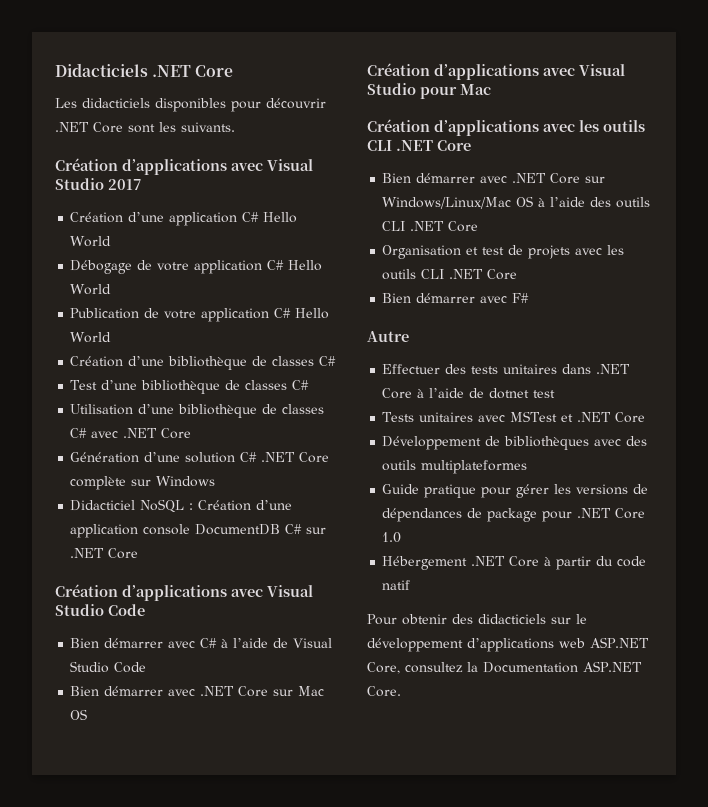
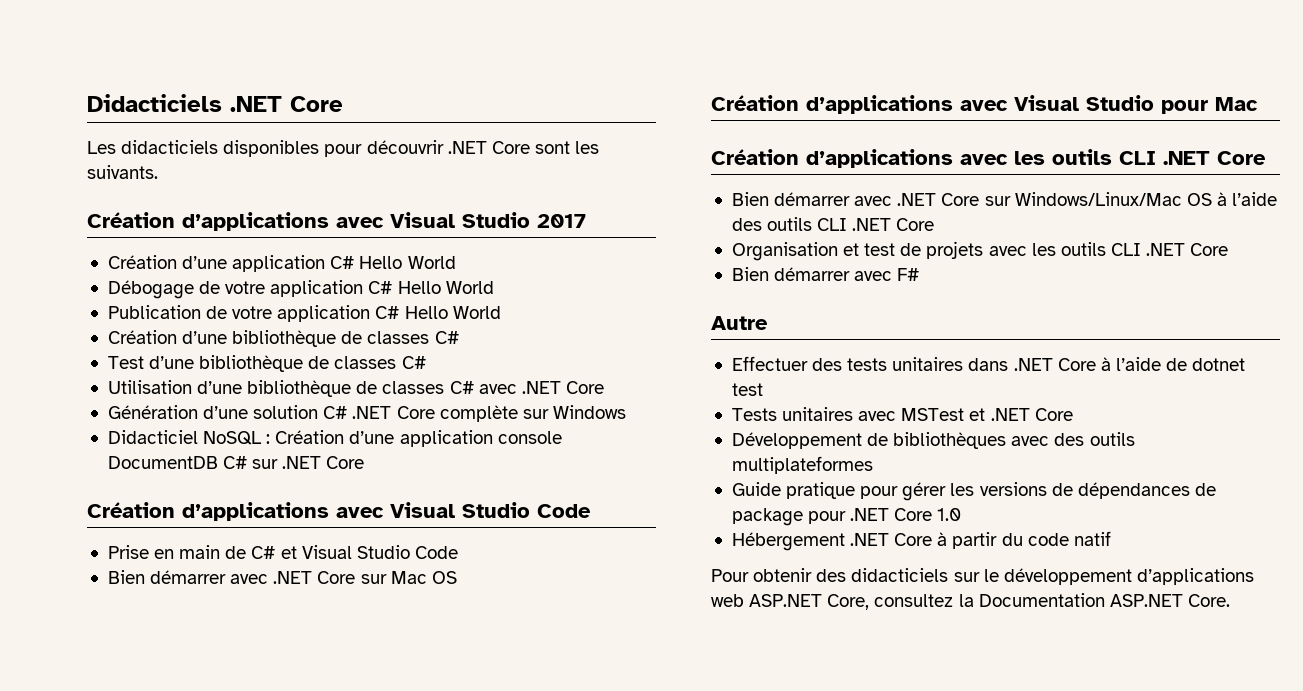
- Bien démarrer avec C# à l’aide de Visual Studio Code
+ Prise en main de C# et Visual Studio Code

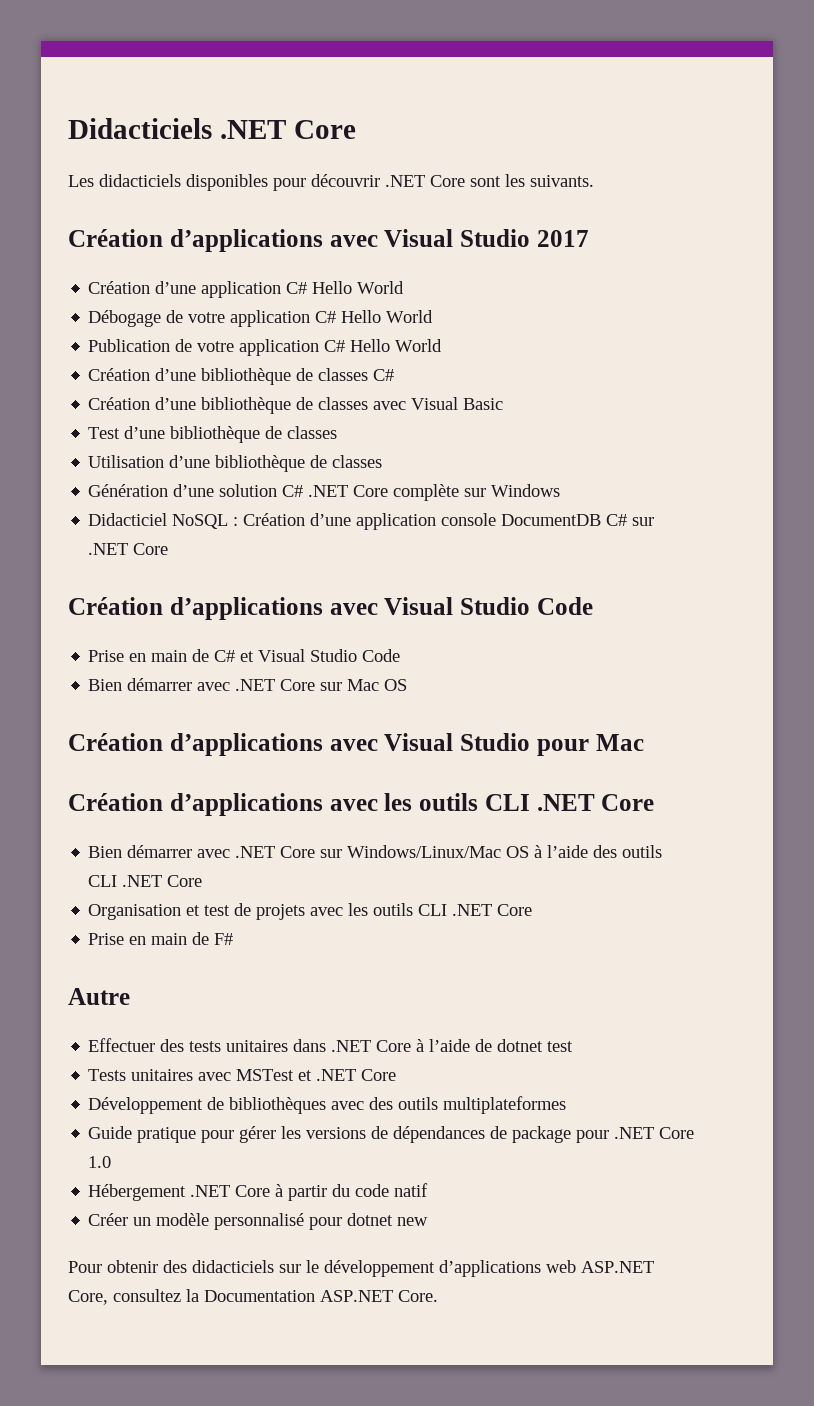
+ Création d’une bibliothèque de classes avec Visual Basic
- Test d’une bibliothèque de classes C#
+ Test d’une bibliothèque de classes
- Utilisation d’une bibliothèque de classes C# avec .NET Core
+ Utilisation d’une bibliothèque de classes
- Bien démarrer avec F#
+ Prise en main de F#
+ Créer un modèle personnalisé pour dotnet new

